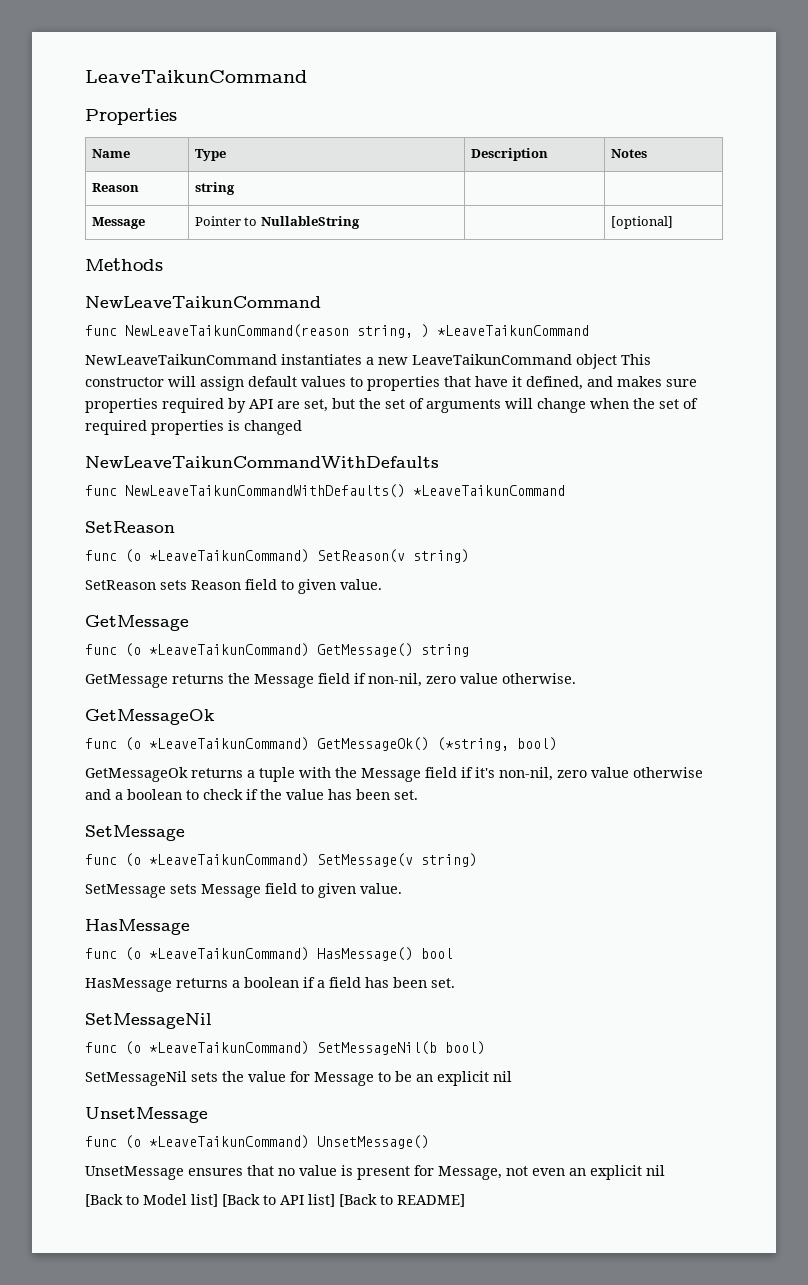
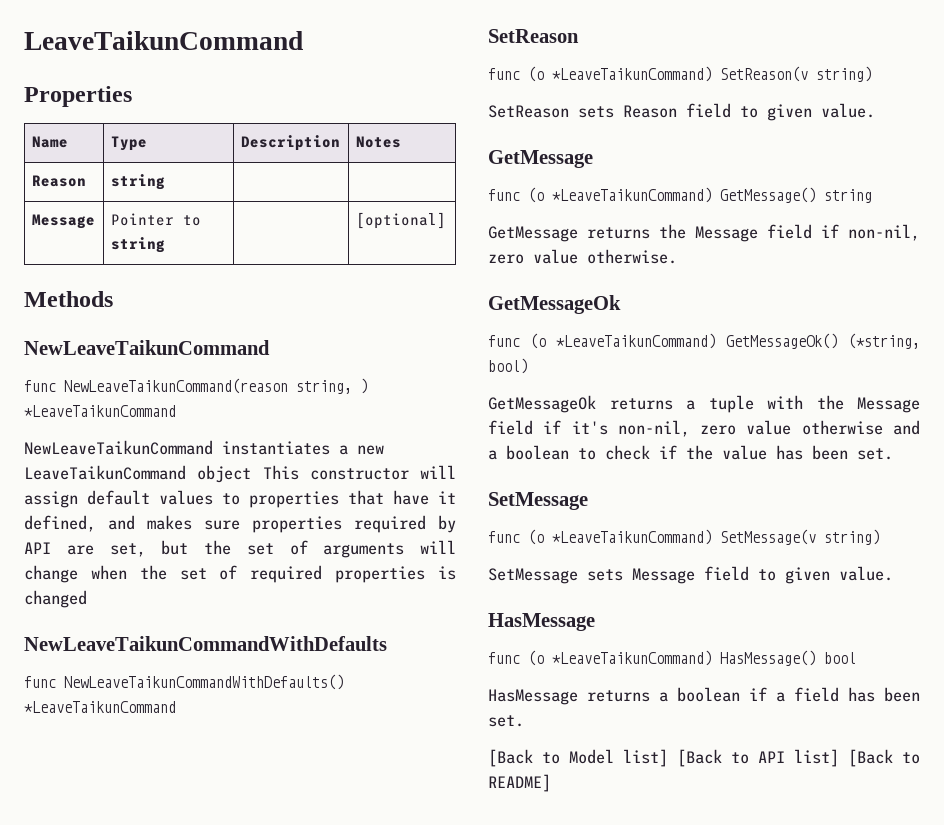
- Message | Pointer to NullableString | | [optional]
+ Message | Pointer to string | | [optional]
  HasMessage returns a boolean if a field has been set.
- SetMessageNil
- func (o *LeaveTaikunCommand) SetMessageNil(b bool)
- SetMessageNil sets the value for Message to be an explicit nil
- UnsetMessage
- func (o *LeaveTaikunCommand) UnsetMessage()
- UnsetMessage ensures that no value is present for Message, not even an explicit nil

